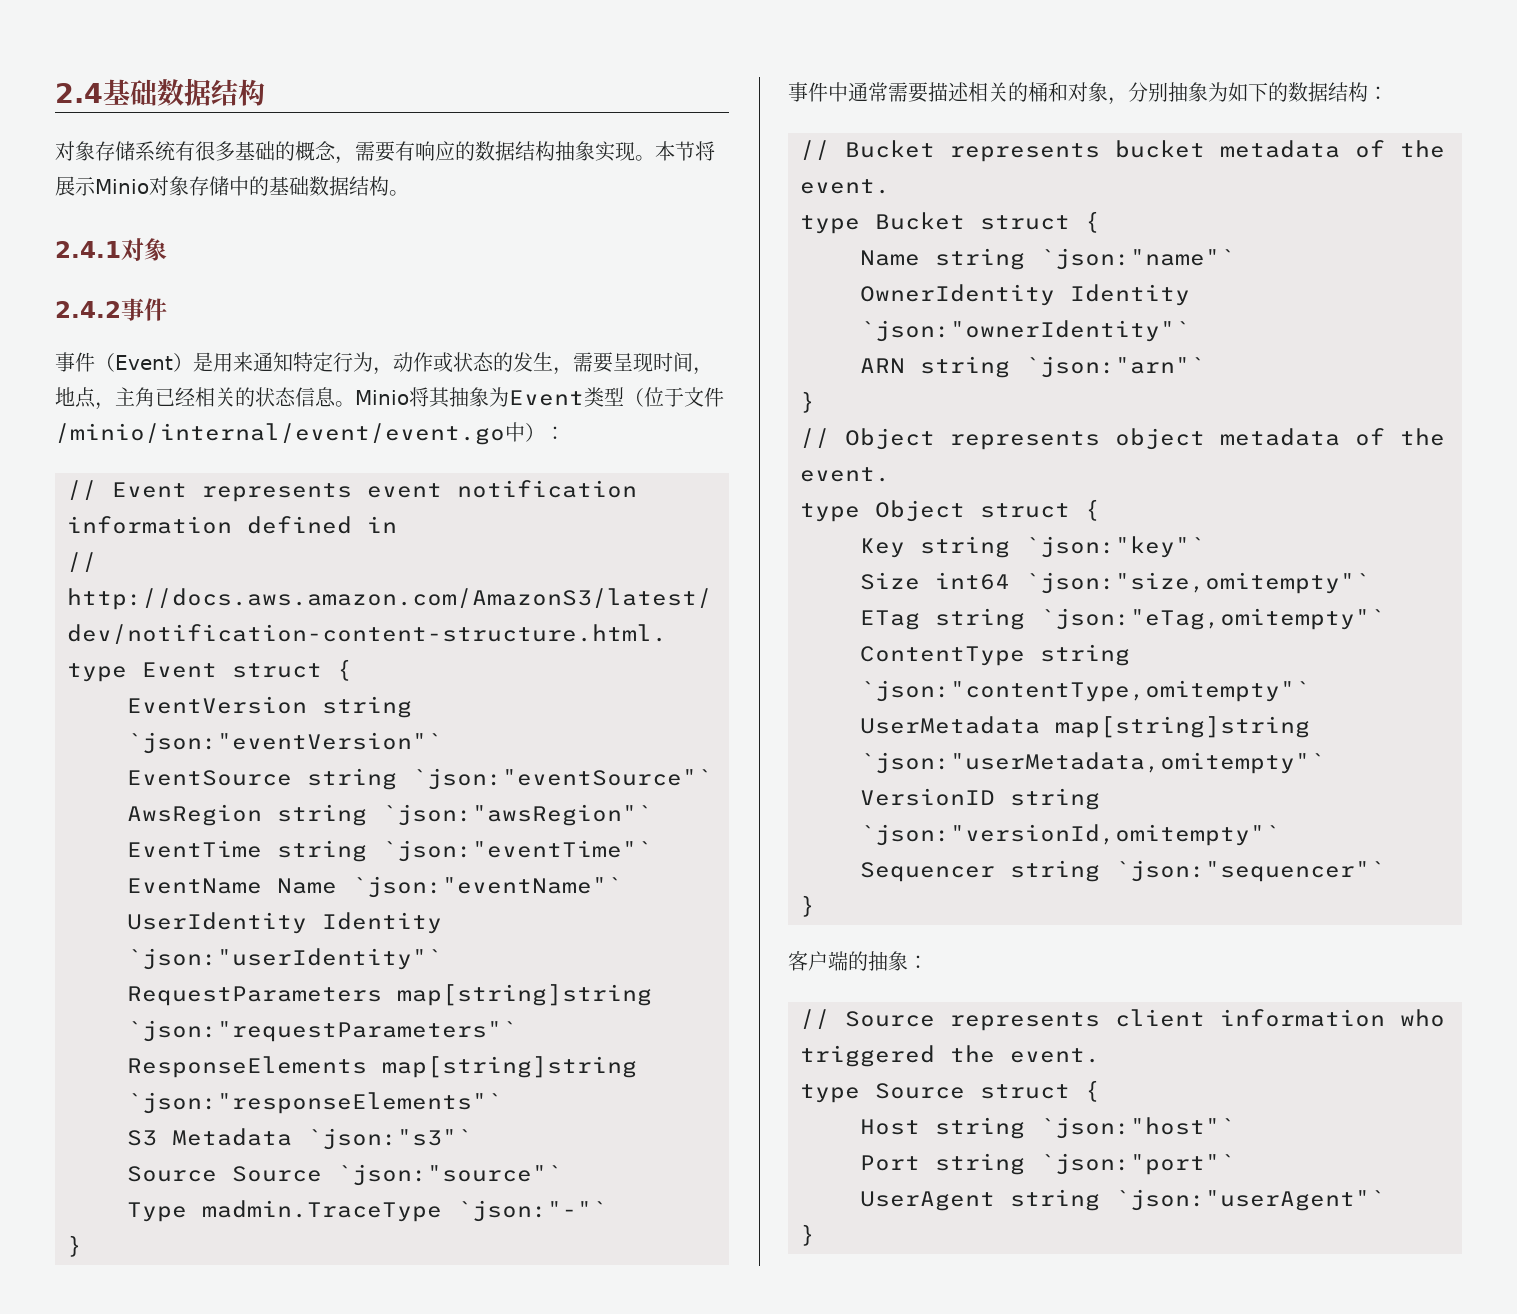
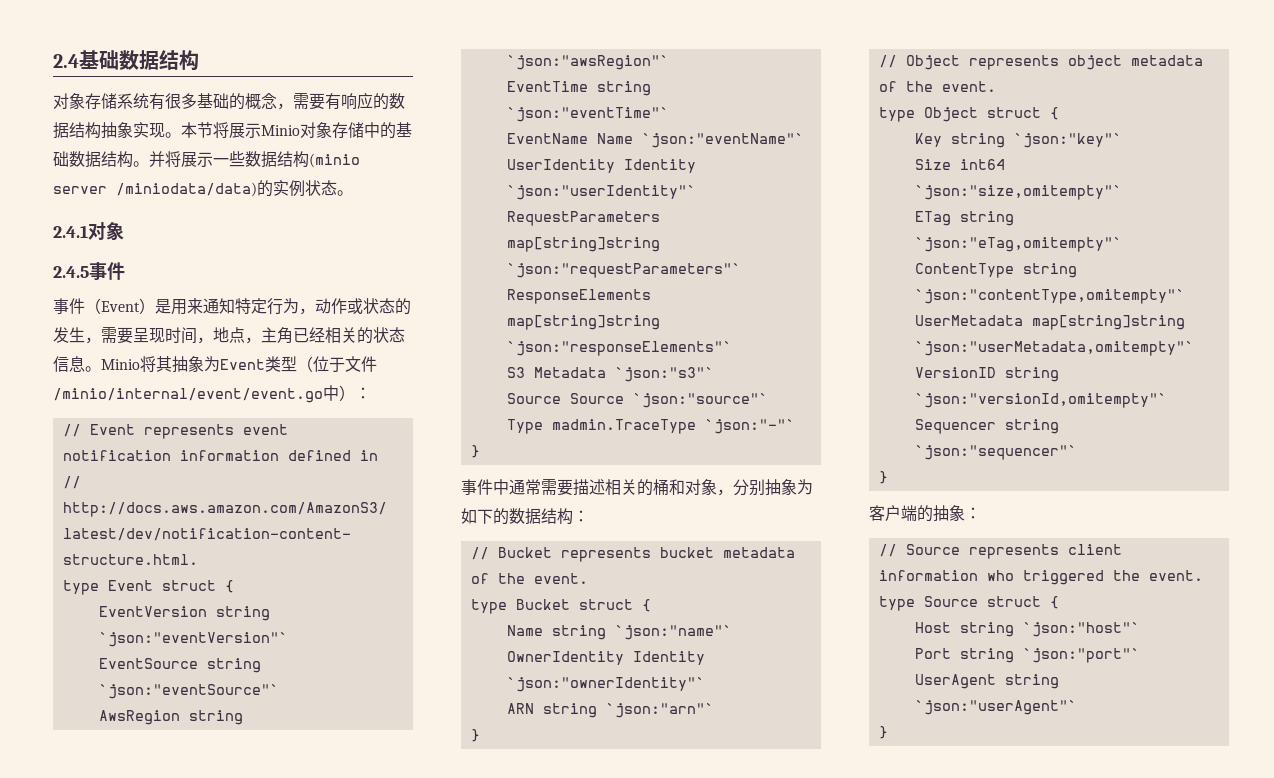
+ 并将展示一些数据结构(minio server /miniodata/data)的实例状态。
- 2.4.2事件
+ 2.4.5事件

